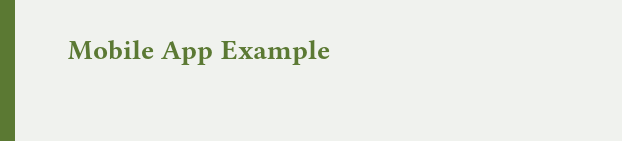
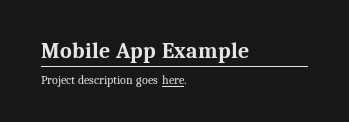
+ Project description goes here.

